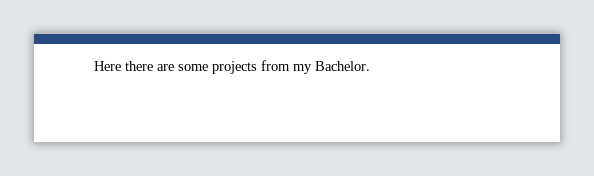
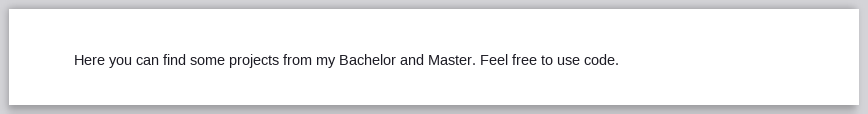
- Here there are some projects from my Bachelor.
+ Here you can find some projects from my Bachelor and Master. Feel free to use code.

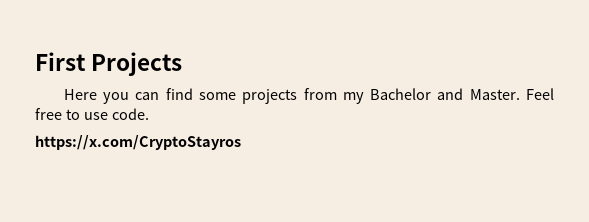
+ First Projects
+ https://x.com/CryptoStayros

